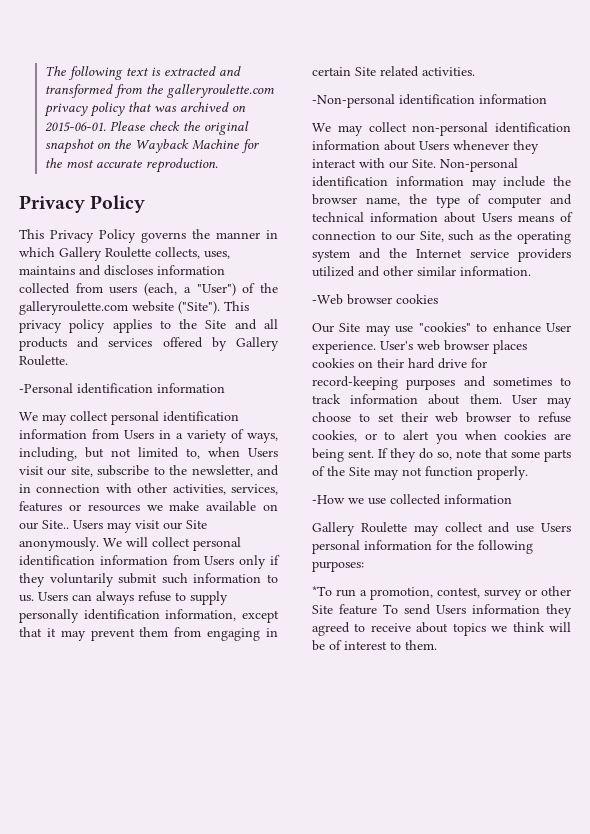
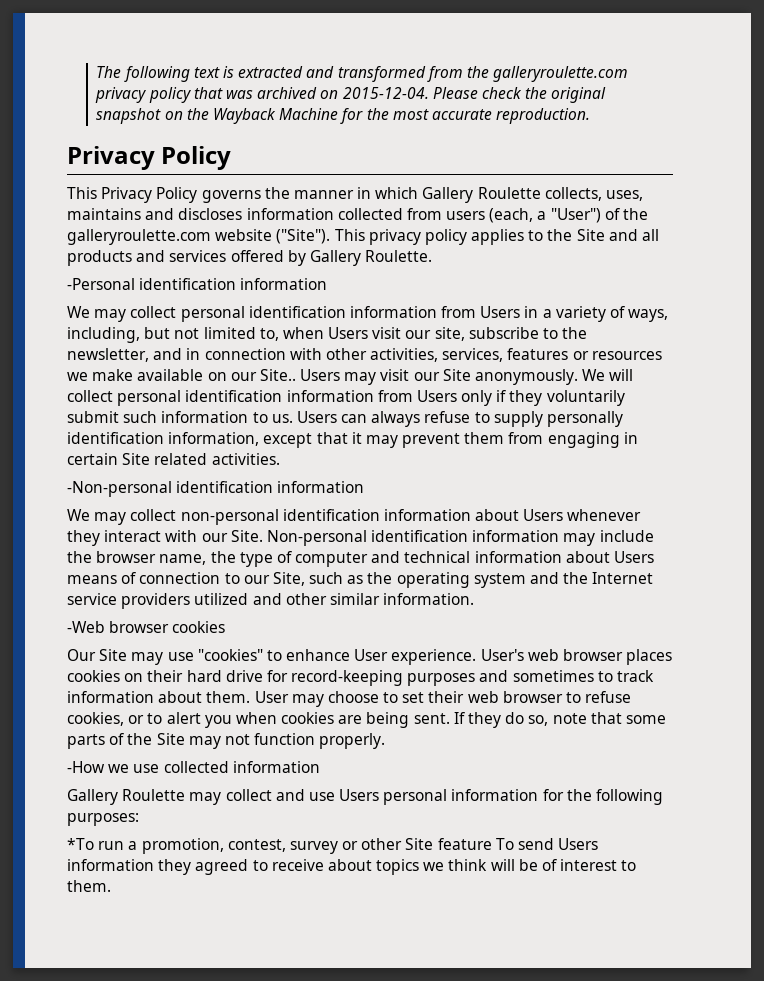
- The following text is extracted and transformed from the galleryroulette.com privacy policy that was archived on 2015-06-01.
+ The following text is extracted and transformed from the galleryroulette.com privacy policy that was archived on 2015-12-04.

